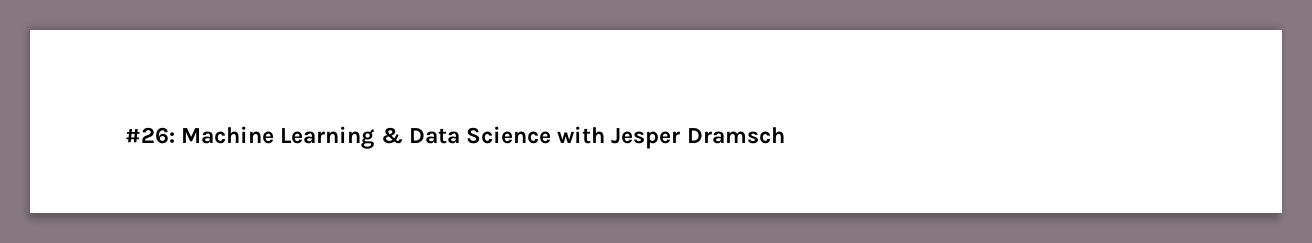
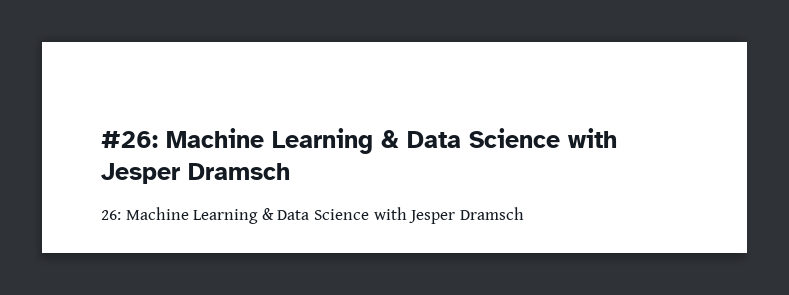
+ 26: Machine Learning & Data Science with Jesper Dramsch

